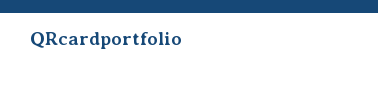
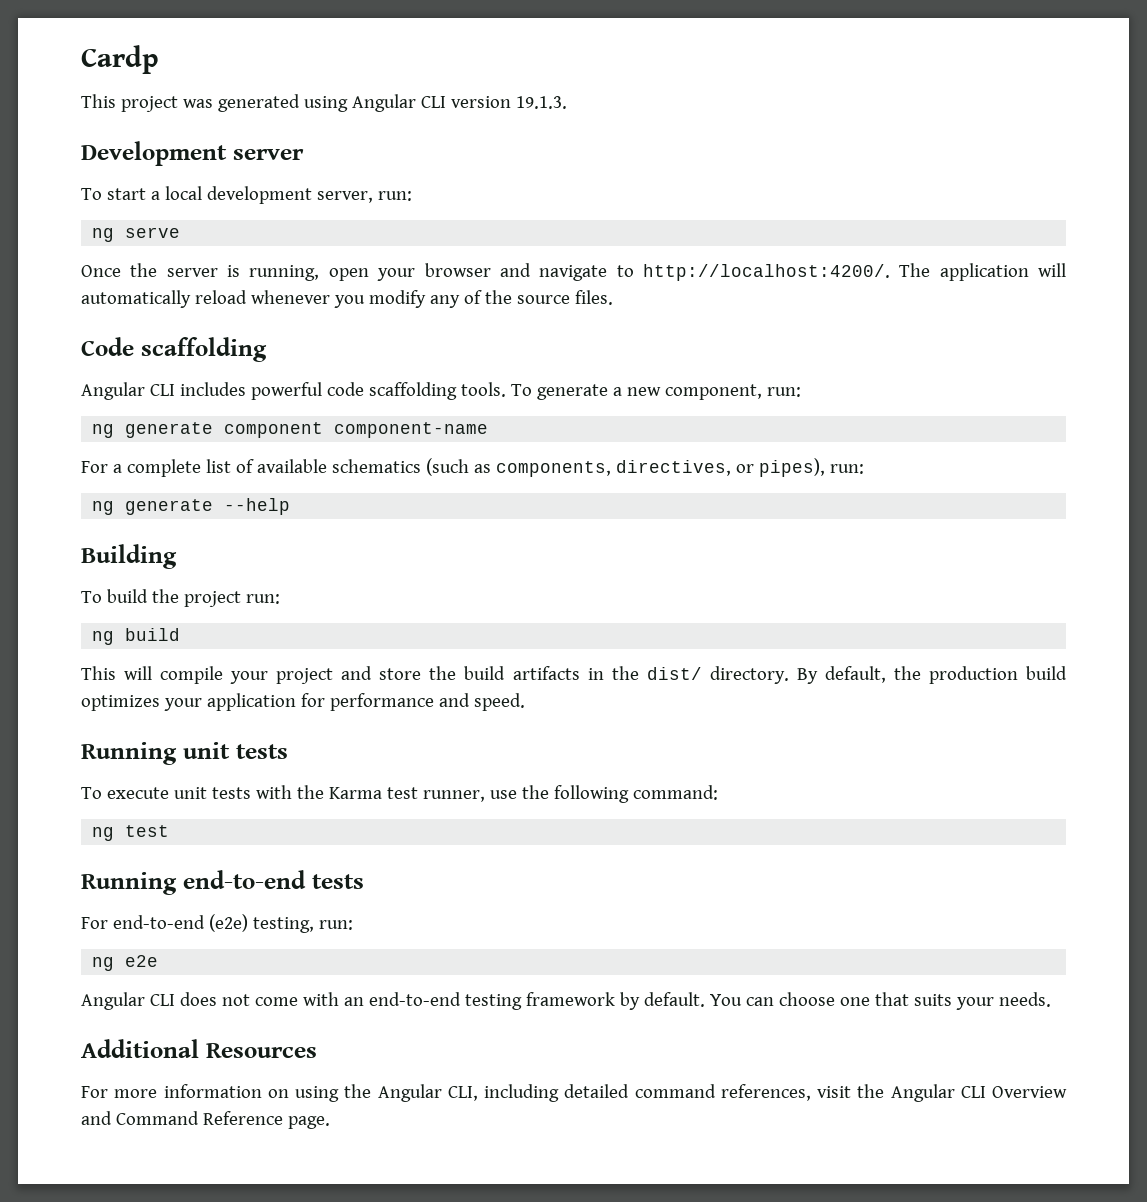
- QRcardportfolio
+ Cardp
+ This project was generated using Angular CLI version 19.1.3.
+ Development server
+ To start a local development server, run:
+ ng serve
+ Once the server is running, open your browser and navigate to http://localhost:4200/. The application will automatically reload whenever you modify any of the source files.
+ Code scaffolding
+ Angular CLI includes powerful code scaffolding tools. To generate a new component, run:
+ ng generate component component-name
+ For a complete list of available schematics (such as components, directives, or pipes), run:
+ ng generate --help
+ Building
+ To build the project run:
+ ng build
+ This will compile your project and store the build artifacts in the dist/ directory. By default, the production build optimizes your application for performance and speed.
+ Running unit tests
+ To execute unit tests with the Karma test runner, use the following command:
+ ng test
+ Running end-to-end tests
+ For end-to-end (e2e) testing, run:
+ ng e2e
+ Angular CLI does not come with an end-to-end testing framework by default. You can choose one that suits your needs.
+ Additional Resources
+ For more information on using the Angular CLI, including detailed command references, visit the Angular CLI Overview and Command Reference page.

